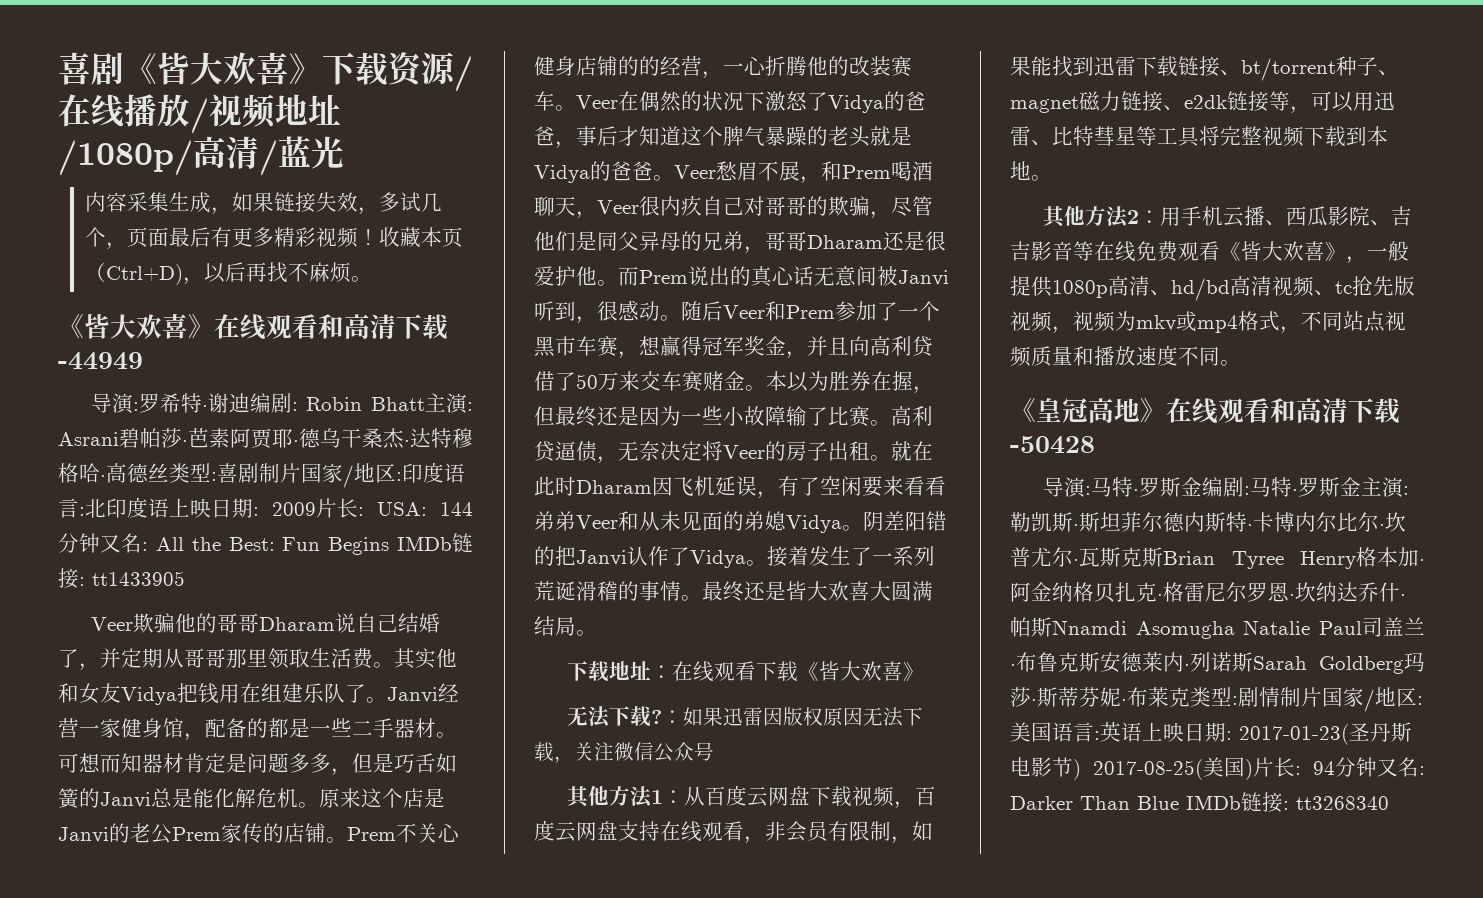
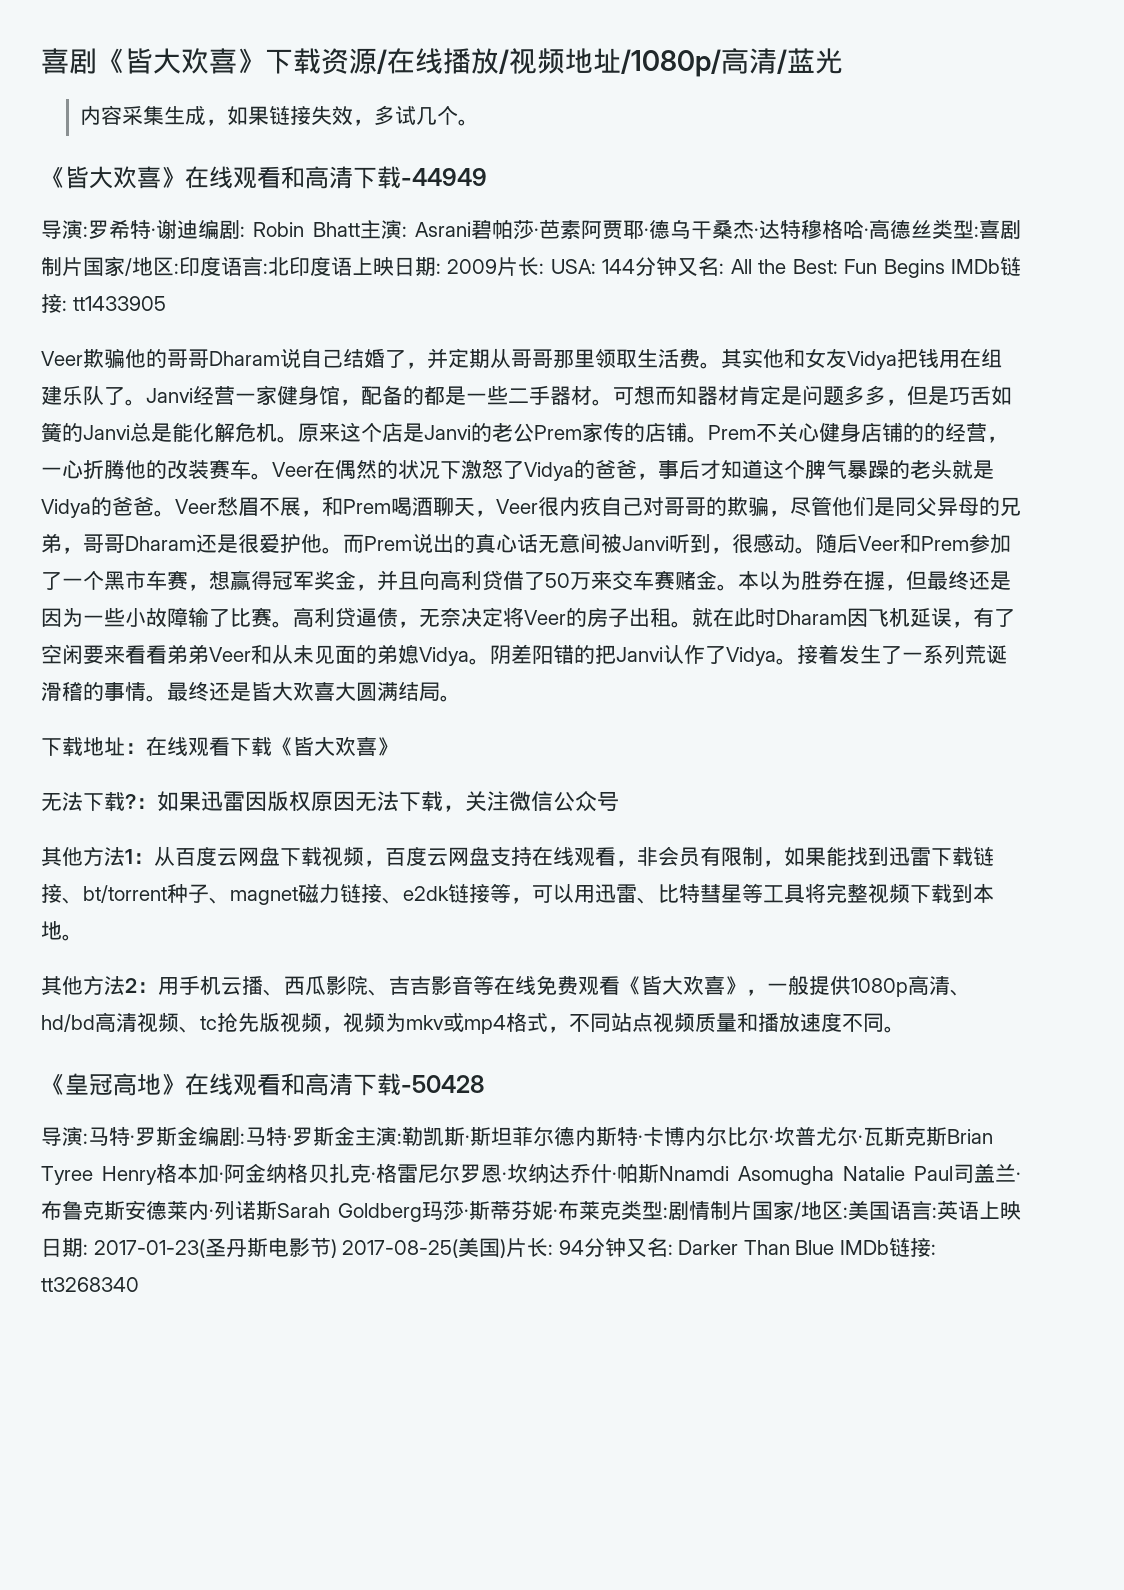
- 内容采集生成，如果链接失效，多试几个，页面最后有更多精彩视频！收藏本页（Ctrl+D)，以后再找不麻烦。
+ 内容采集生成，如果链接失效，多试几个。

